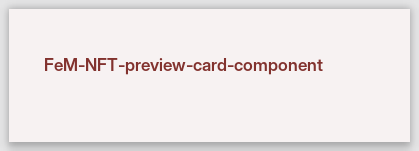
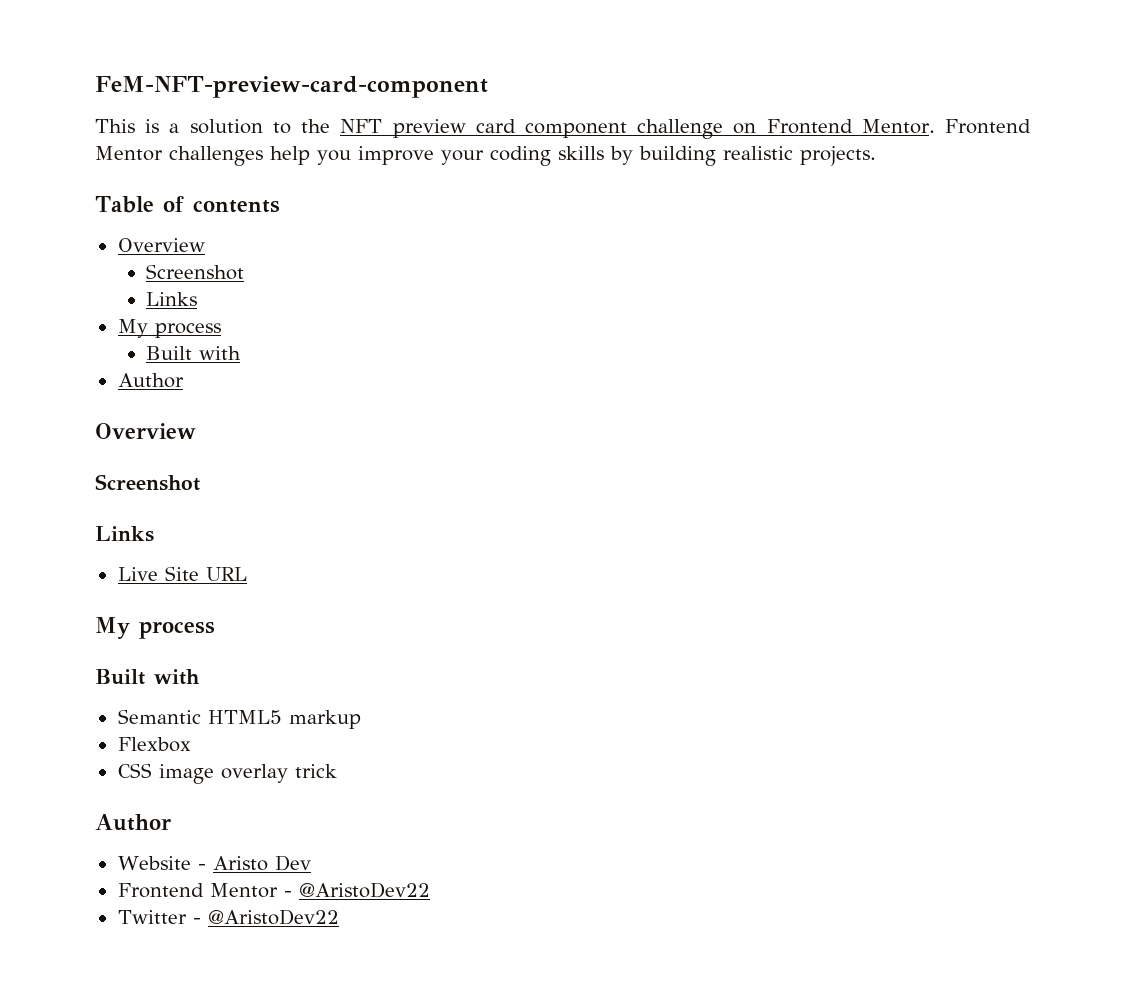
+ This is a solution to the NFT preview card component challenge on Frontend Mentor. Frontend Mentor challenges help you improve your coding skills by building realistic projects.
+ Table of contents
+ Overview
+ Screenshot
+ Links
+ My process
+ Built with
+ Author
+ Overview
+ Screenshot
+ Links
+ Live Site URL
+ My process
+ Built with
+ Semantic HTML5 markup
+ Flexbox
+ CSS image overlay trick
+ Author
+ Website - Aristo Dev
+ Frontend Mentor - @AristoDev22
+ Twitter - @AristoDev22

